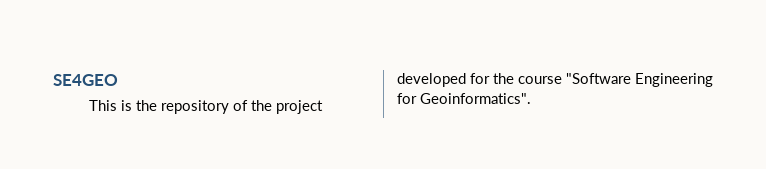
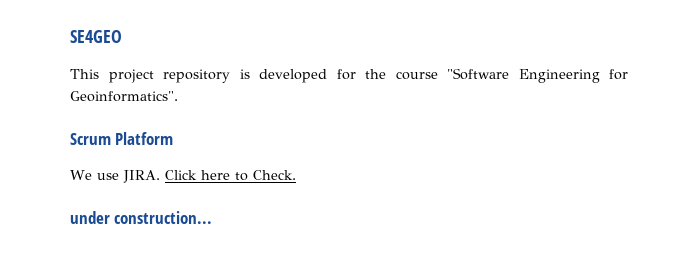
- This is the repository of the project developed for the course "Software Engineering for Geoinformatics".
+ This project repository is developed for the course "Software Engineering for Geoinformatics".
+ Scrum Platform
+ We use JIRA. Click here to Check.
+ under construction...

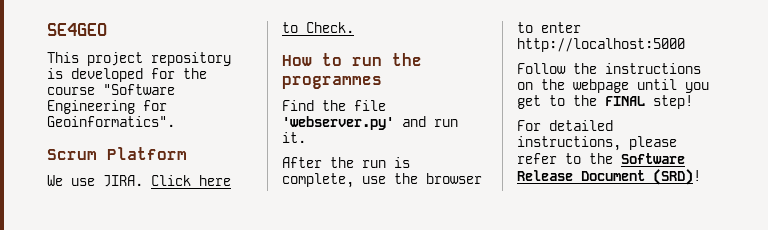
- under construction...
+ How to run the programmes
+ Find the file 'webserver.py' and run it.
+ After the run is complete, use the browser to enter http://localhost:5000
+ Follow the instructions on the webpage until you get to the FINAL step!
+ For detailed instructions, please refer to the Software Release Document (SRD)!

